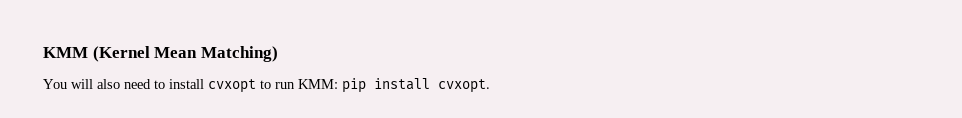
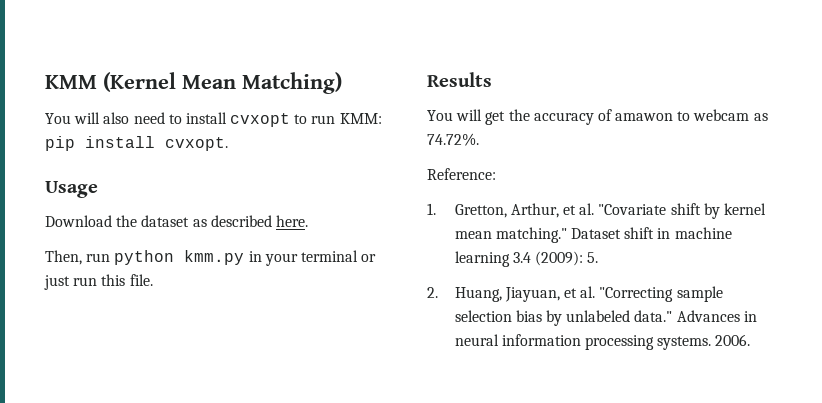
+ Usage
+ Download the dataset as described here.
+ Then, run python kmm.py in your terminal or just run this file.
+ Results
+ You will get the accuracy of amawon to webcam as 74.72%.
+ Reference:
+ 1. Gretton, Arthur, et al. "Covariate shift by kernel mean matching." Dataset shift in machine learning 3.4 (2009): 5.
+ 2. Huang, Jiayuan, et al. "Correcting sample selection bias by unlabeled data." Advances in neural information processing systems. 2006.

